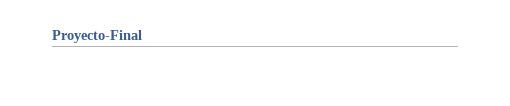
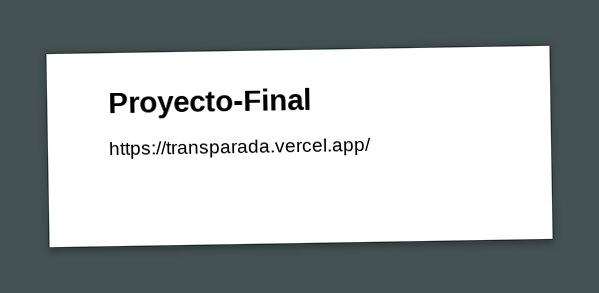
+ https://transparada.vercel.app/

